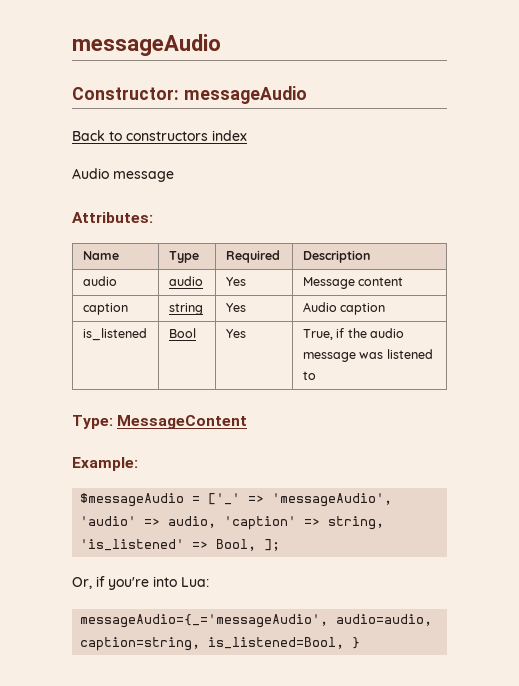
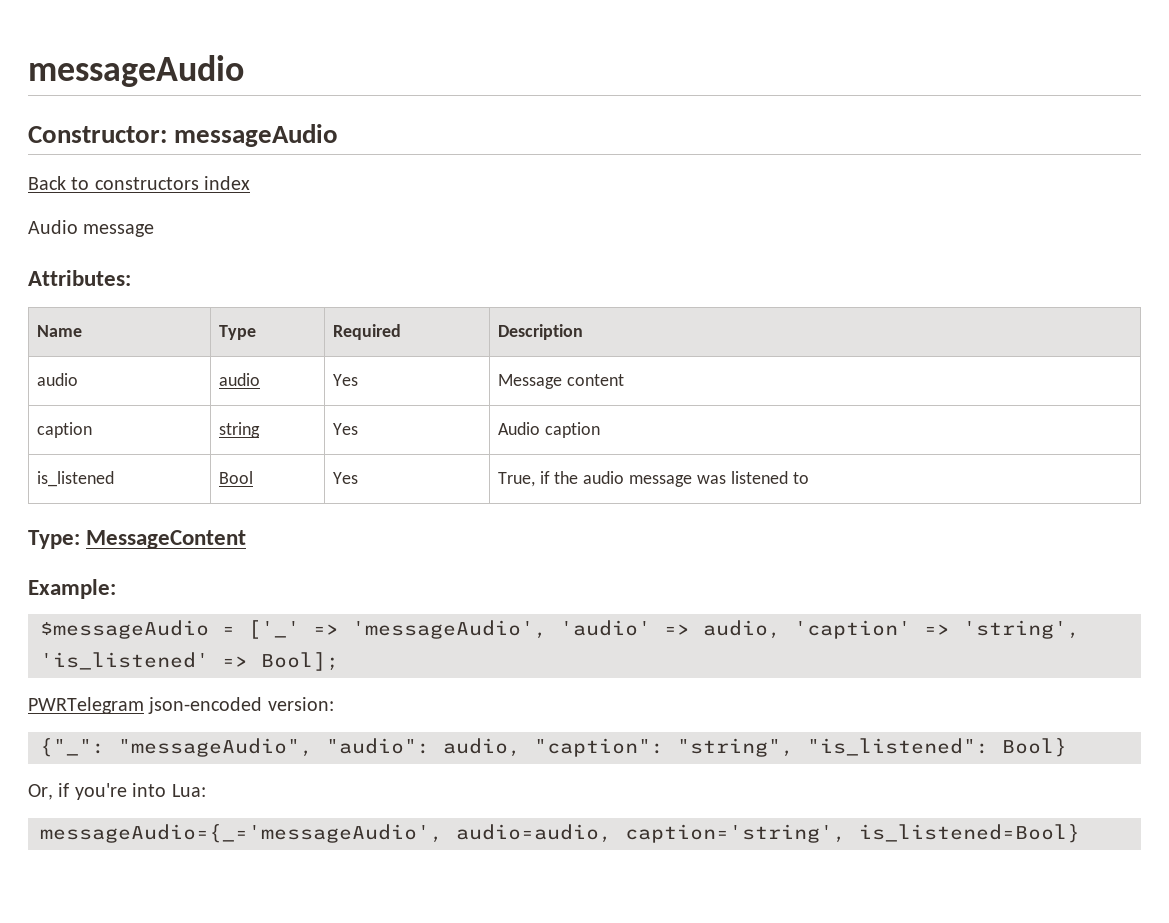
- $messageAudio = ['_' => 'messageAudio', 'audio' => audio, 'caption' => string, 'is_listened' => Bool, ];
+ $messageAudio = ['_' => 'messageAudio', 'audio' => audio, 'caption' => 'string', 'is_listened' => Bool];
+ PWRTelegram json-encoded version:
+ {"_": "messageAudio", "audio": audio, "caption": "string", "is_listened": Bool}
- messageAudio={_='messageAudio', audio=audio, caption=string, is_listened=Bool, }
+ messageAudio={_='messageAudio', audio=audio, caption='string', is_listened=Bool}

